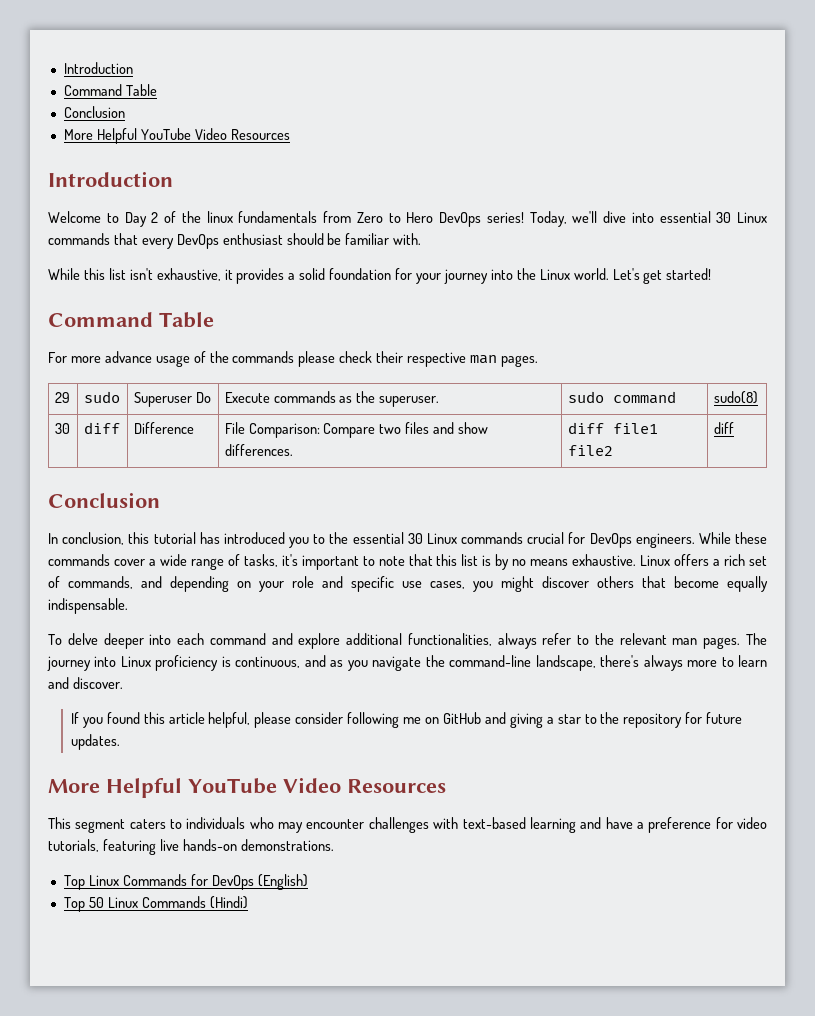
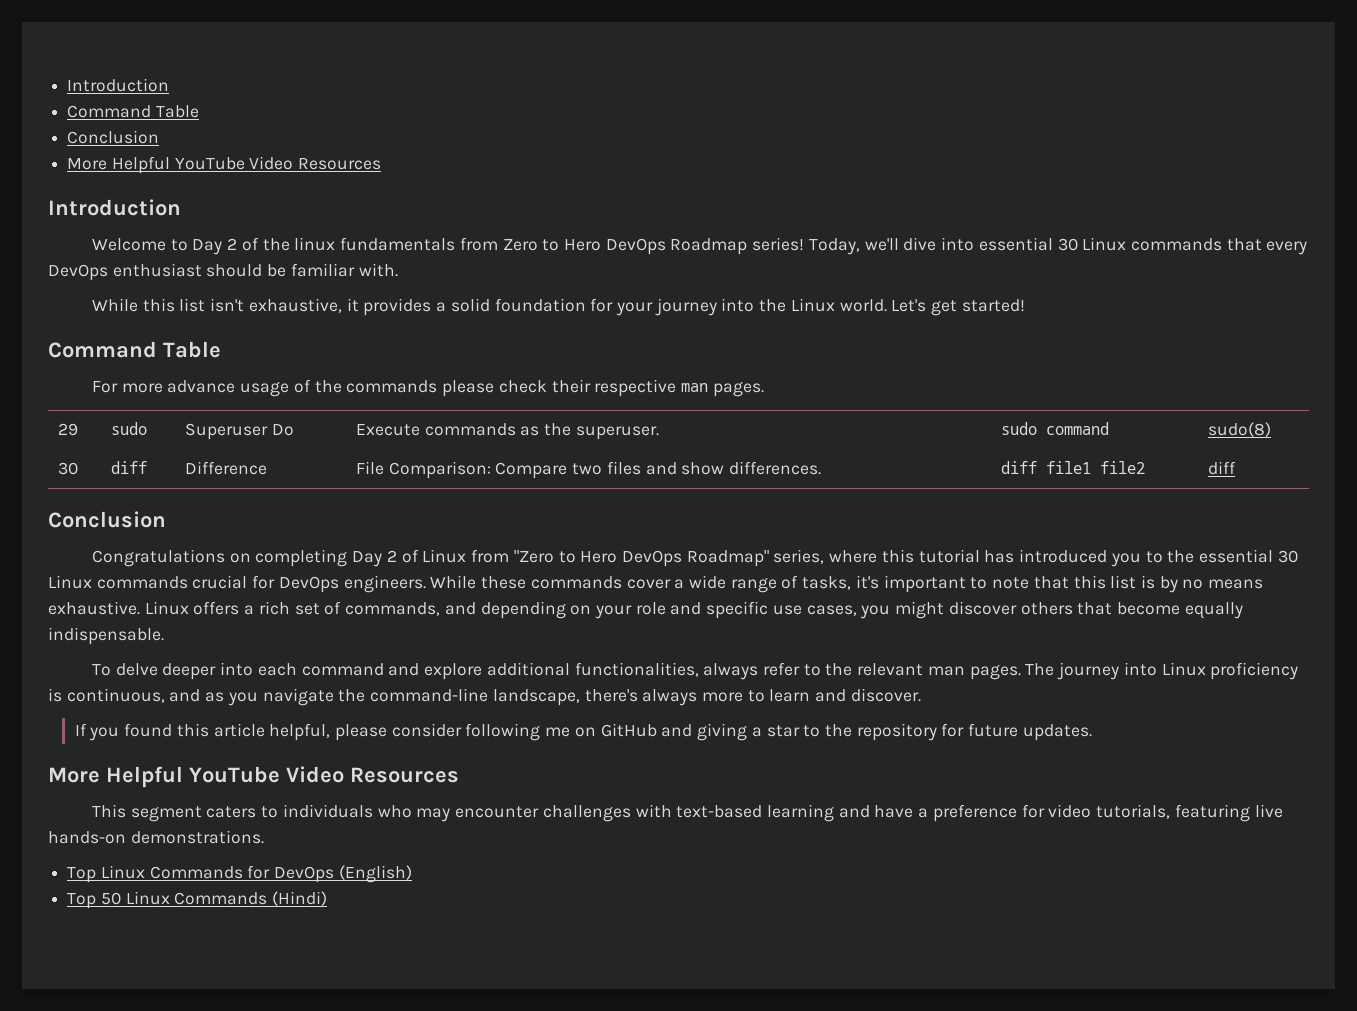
- Welcome to Day 2 of the linux fundamentals from Zero to Hero DevOps series!
+ Welcome to Day 2 of the linux fundamentals from Zero to Hero DevOps Roadmap series!
- In conclusion, this tutorial has introduced you to the essential 30 Linux commands crucial for DevOps engineers.
+ Congratulations on completing Day 2 of Linux from "Zero to Hero DevOps Roadmap" series, where this tutorial has introduced you to the essential 30 Linux commands crucial for DevOps engineers.

